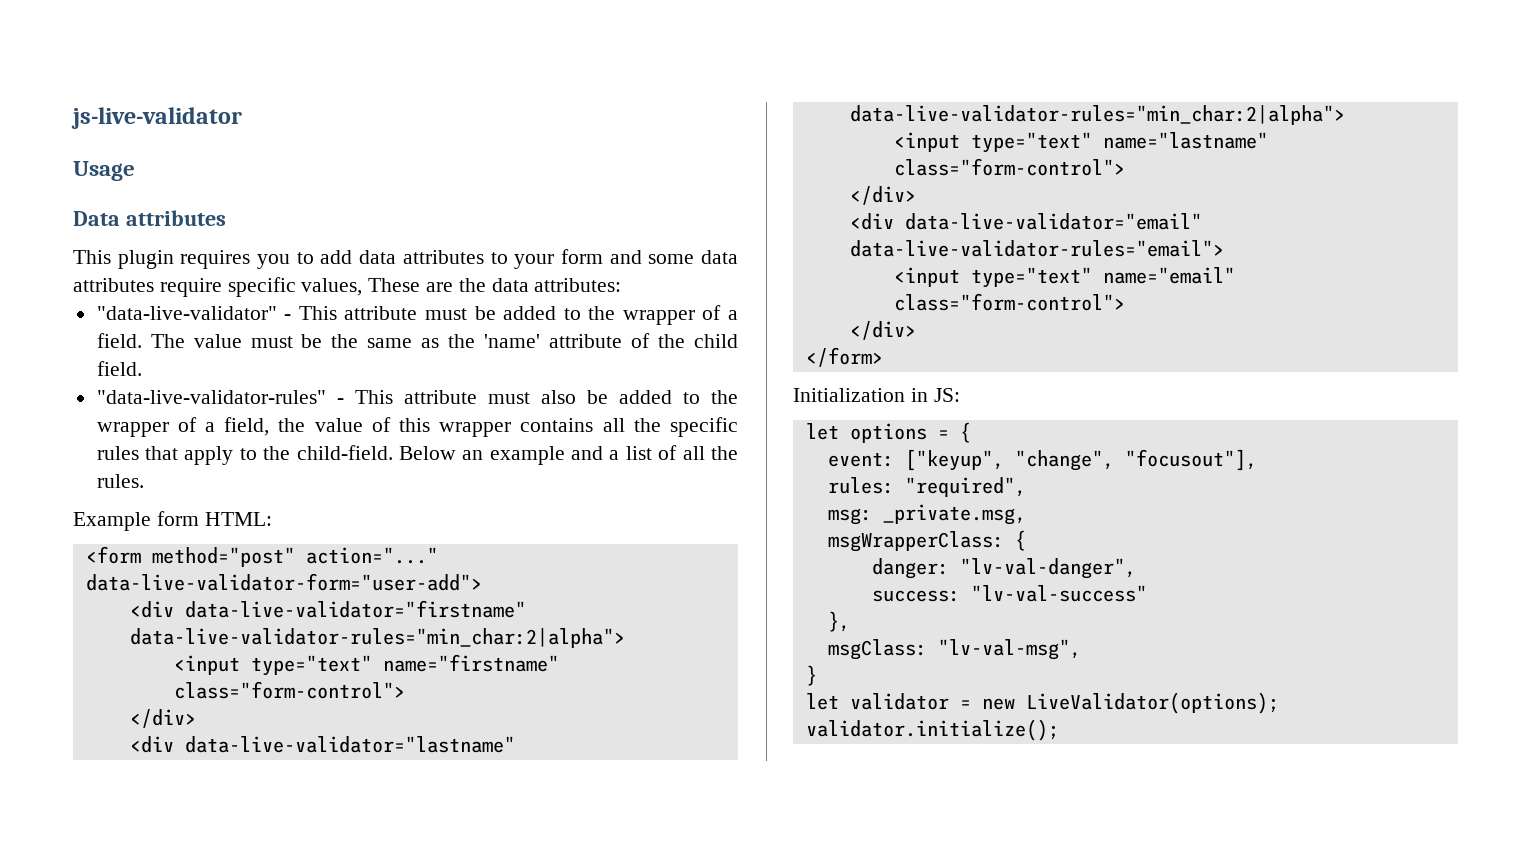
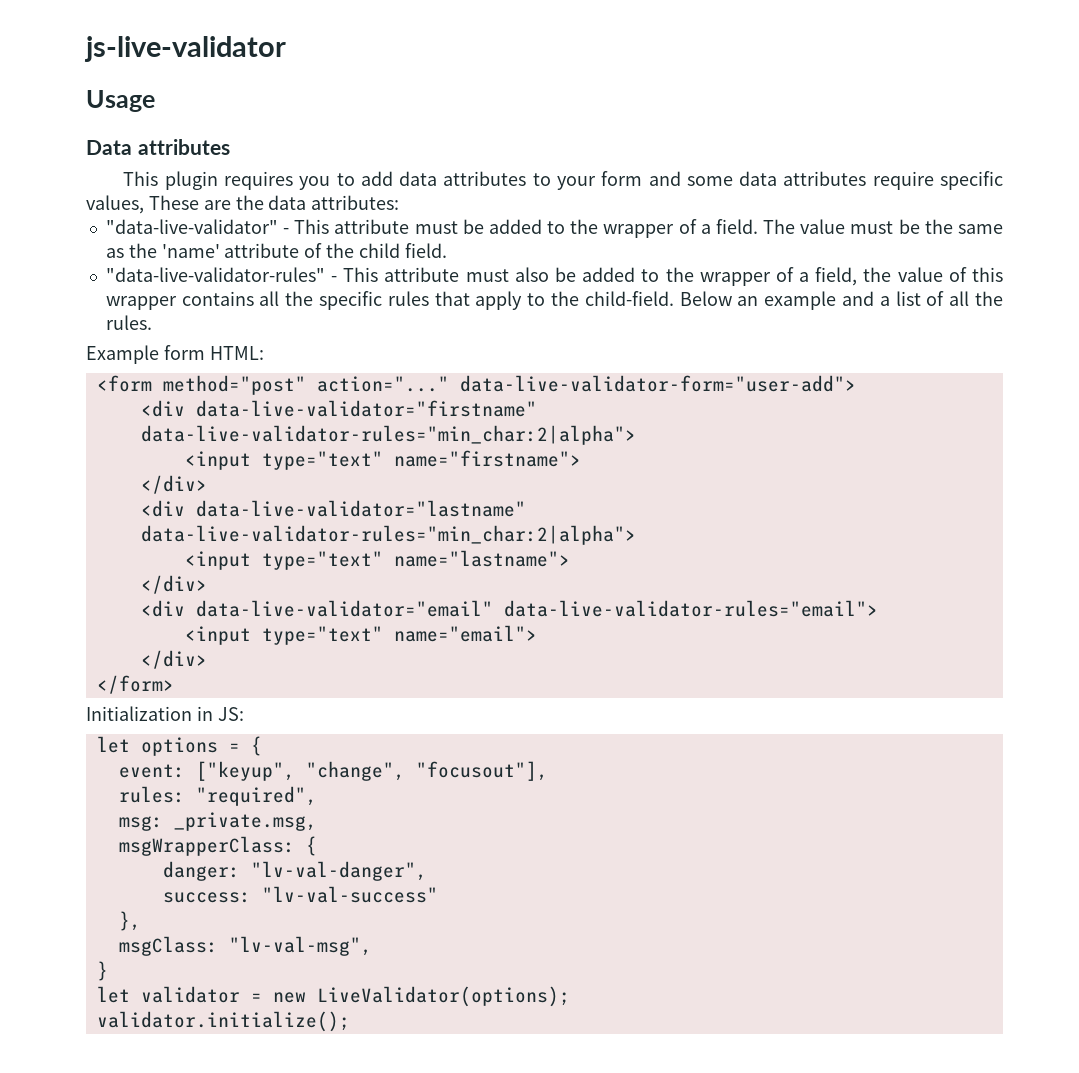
- <input type="text" name="firstname" class="form-control">
+ <input type="text" name="firstname">
- <input type="text" name="lastname" class="form-control">
+ <input type="text" name="lastname">
- <input type="text" name="email" class="form-control">
+ <input type="text" name="email">

